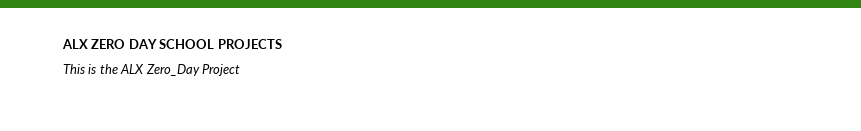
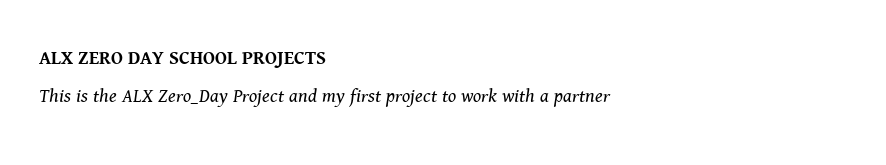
- This is the ALX Zero_Day Project
+ This is the ALX Zero_Day Project and my first project to work with a partner

